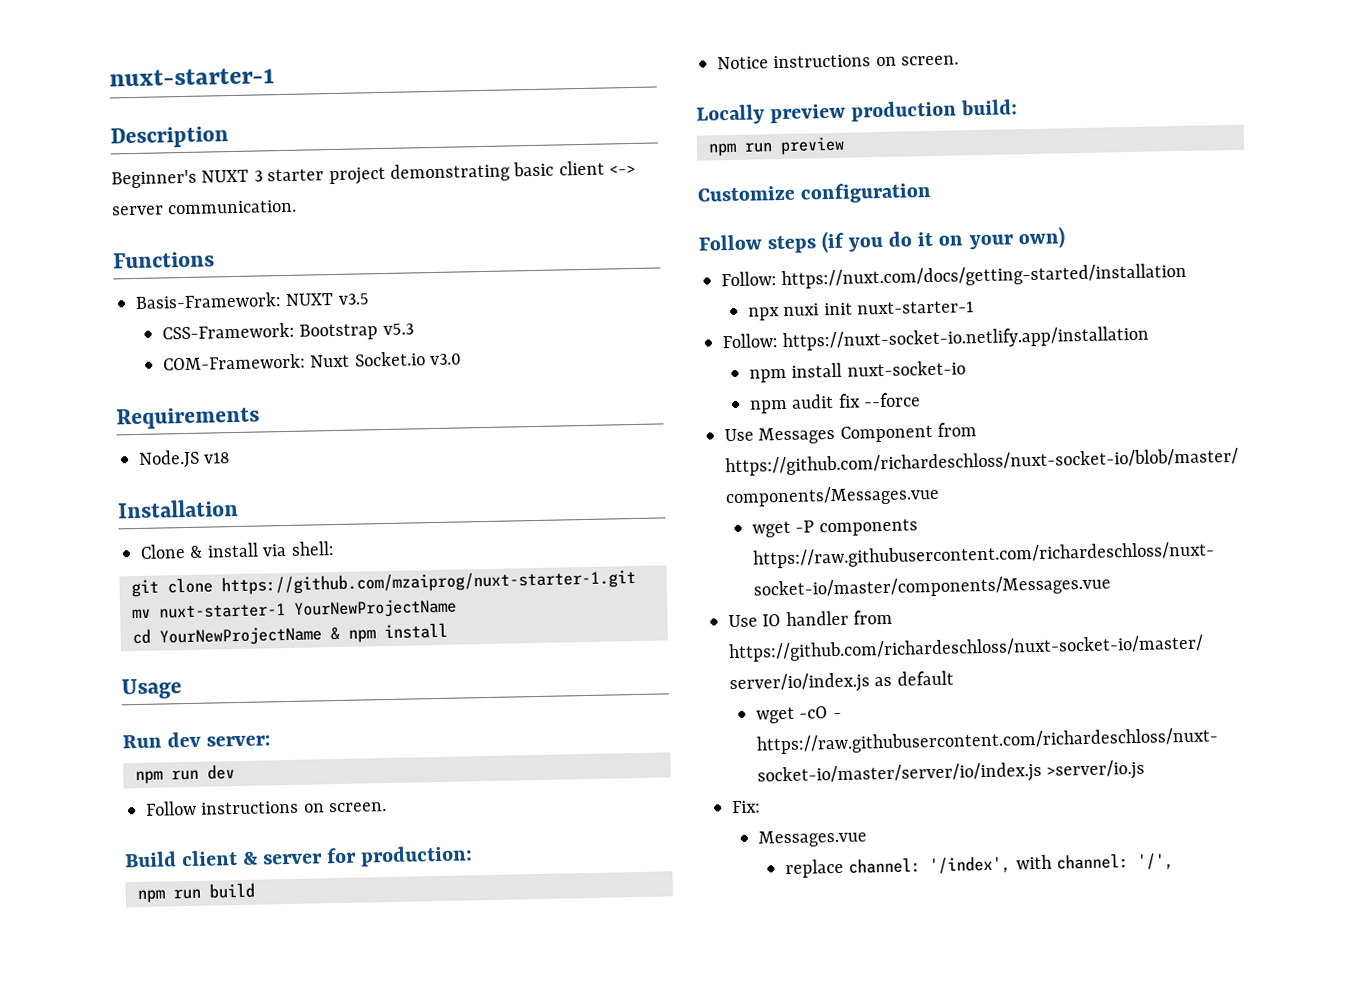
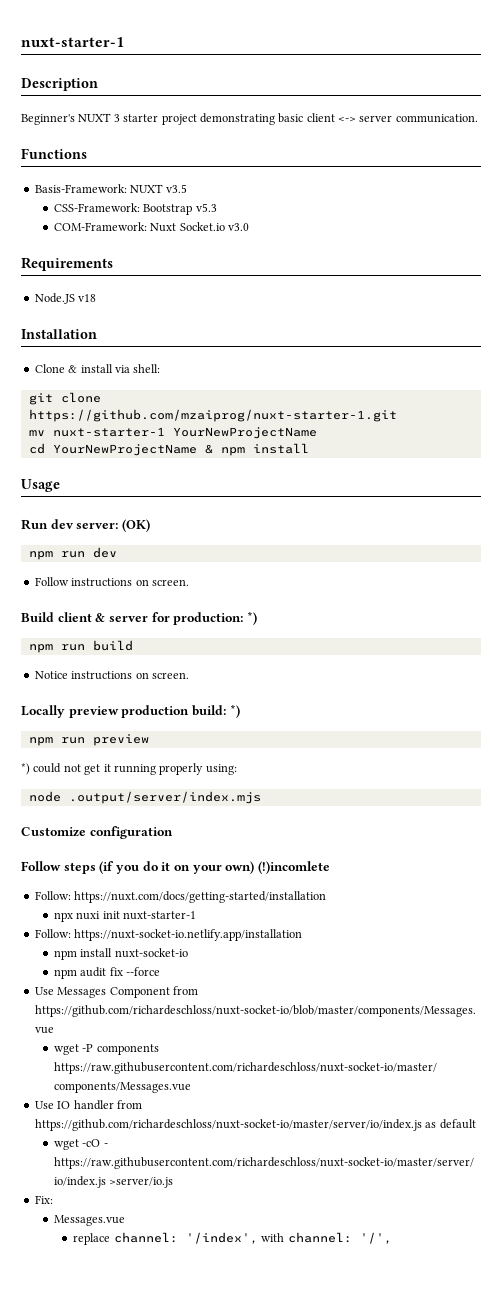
- Run dev server:
+ Run dev server: (OK)
- Build client & server for production:
+ Build client & server for production: *)
- Locally preview production build:
+ Locally preview production build: *)
+ *) could not get it running properly using:
+ node .output/server/index.mjs
- Follow steps (if you do it on your own)
+ Follow steps (if you do it on your own) (!)incomlete

